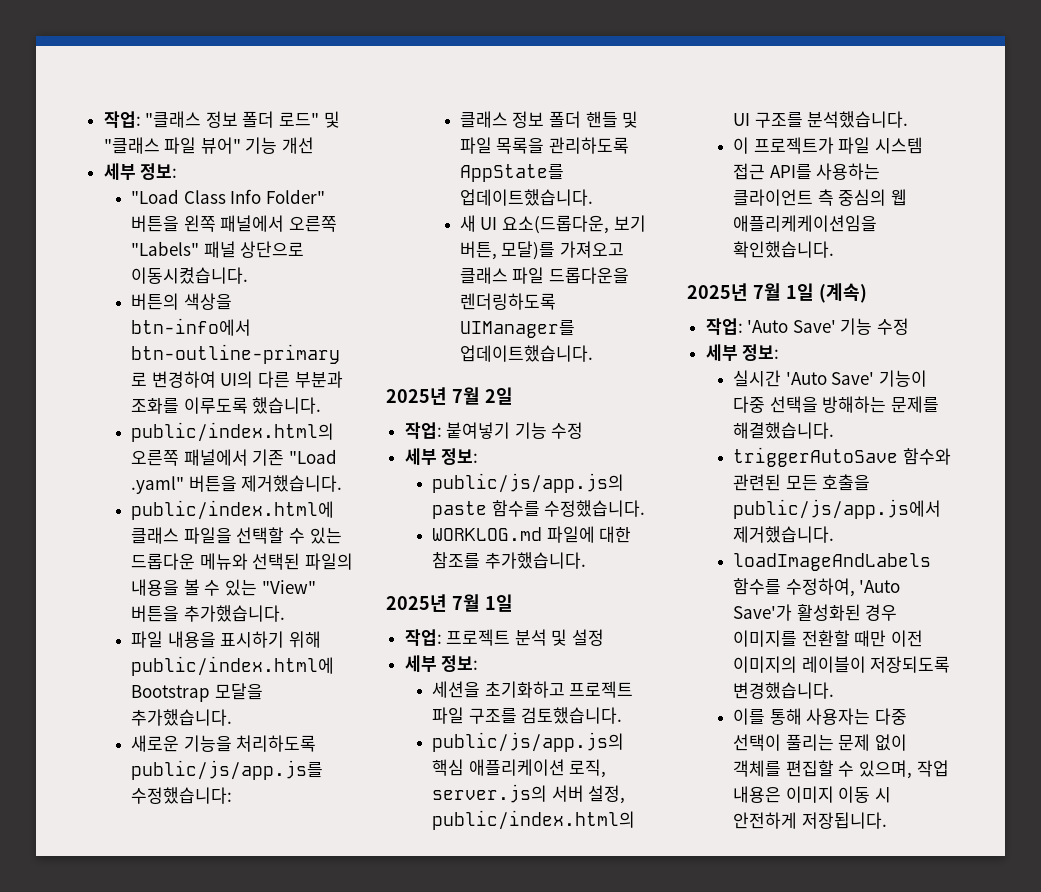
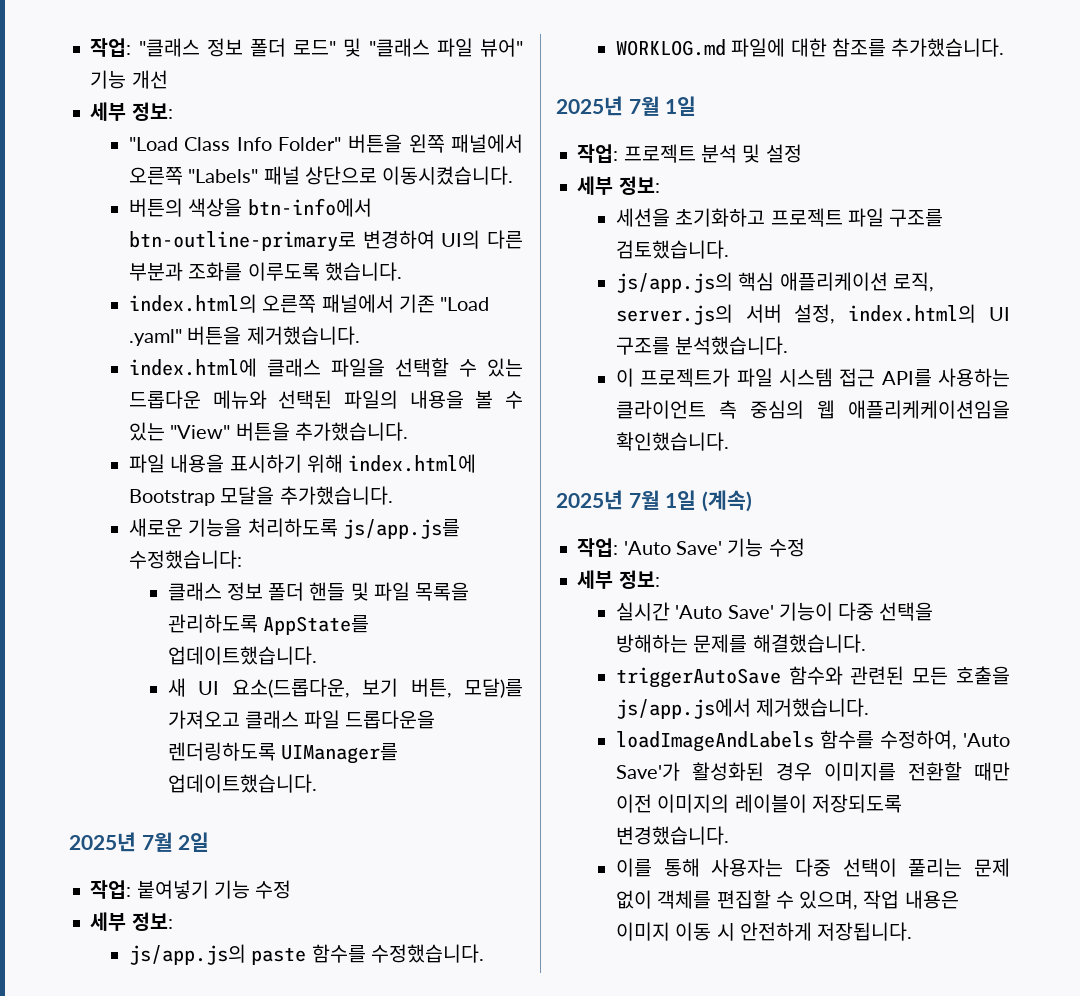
- public/index.html의 오른쪽 패널에서 기존 "Load .yaml" 버튼을 제거했습니다.
+ index.html의 오른쪽 패널에서 기존 "Load .yaml" 버튼을 제거했습니다.
- public/index.html에 클래스 파일을 선택할 수 있는 드롭다운 메뉴와 선택된 파일의 내용을 볼 수 있는 "View" 버튼을 추가했습니다.
+ index.html에 클래스 파일을 선택할 수 있는 드롭다운 메뉴와 선택된 파일의 내용을 볼 수 있는 "View" 버튼을 추가했습니다.
- 파일 내용을 표시하기 위해 public/index.html에 Bootstrap 모달을 추가했습니다.
+ 파일 내용을 표시하기 위해 index.html에 Bootstrap 모달을 추가했습니다.
- 새로운 기능을 처리하도록 public/js/app.js를 수정했습니다:
+ 새로운 기능을 처리하도록 js/app.js를 수정했습니다:
- public/js/app.js의 paste 함수를 수정했습니다.
+ js/app.js의 paste 함수를 수정했습니다.
- public/js/app.js의 핵심 애플리케이션 로직, server.js의 서버 설정, public/index.html의 UI 구조를 분석했습니다.
+ js/app.js의 핵심 애플리케이션 로직, server.js의 서버 설정, index.html의 UI 구조를 분석했습니다.
- triggerAutoSave 함수와 관련된 모든 호출을 public/js/app.js에서 제거했습니다.
+ triggerAutoSave 함수와 관련된 모든 호출을 js/app.js에서 제거했습니다.

